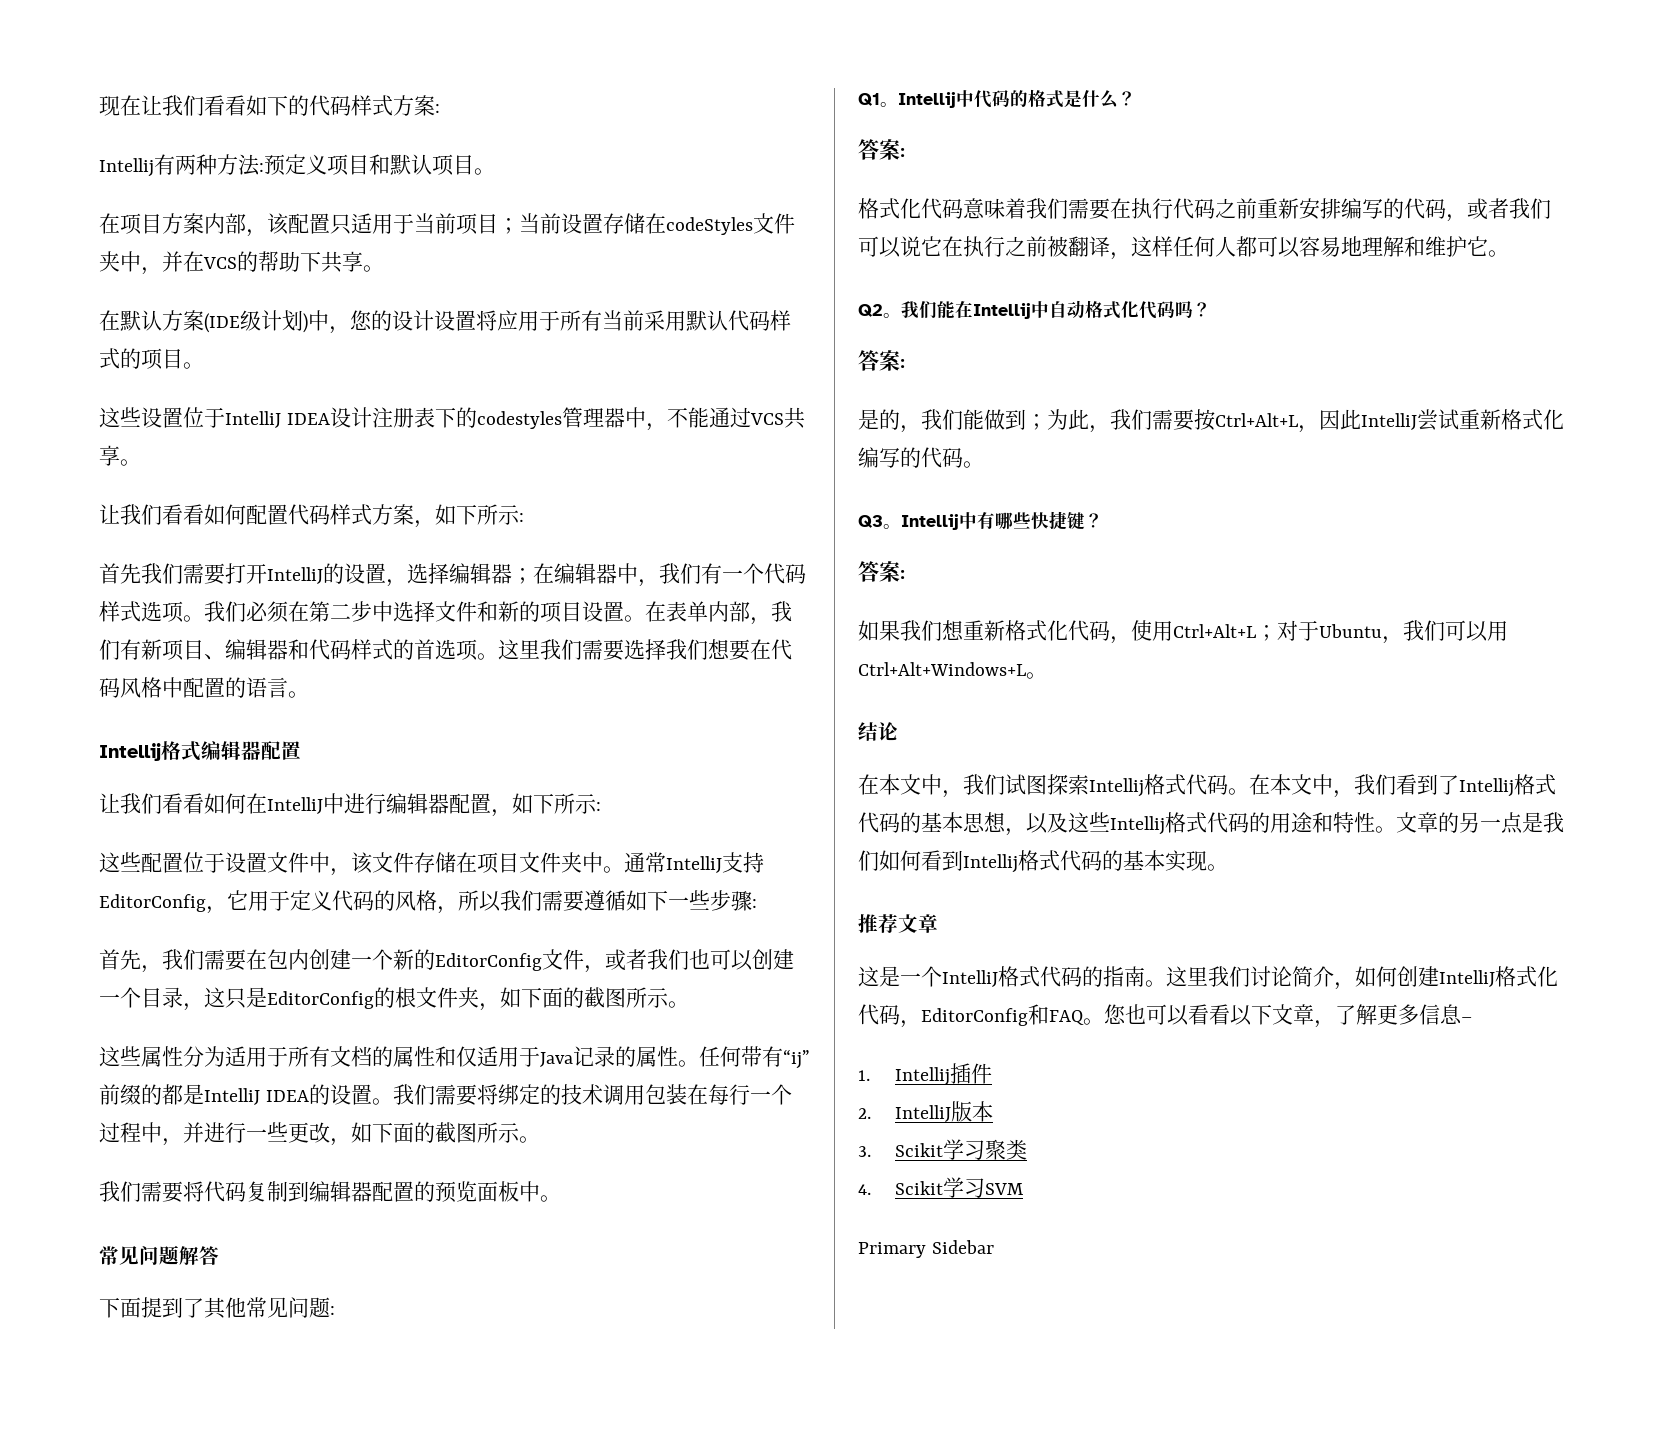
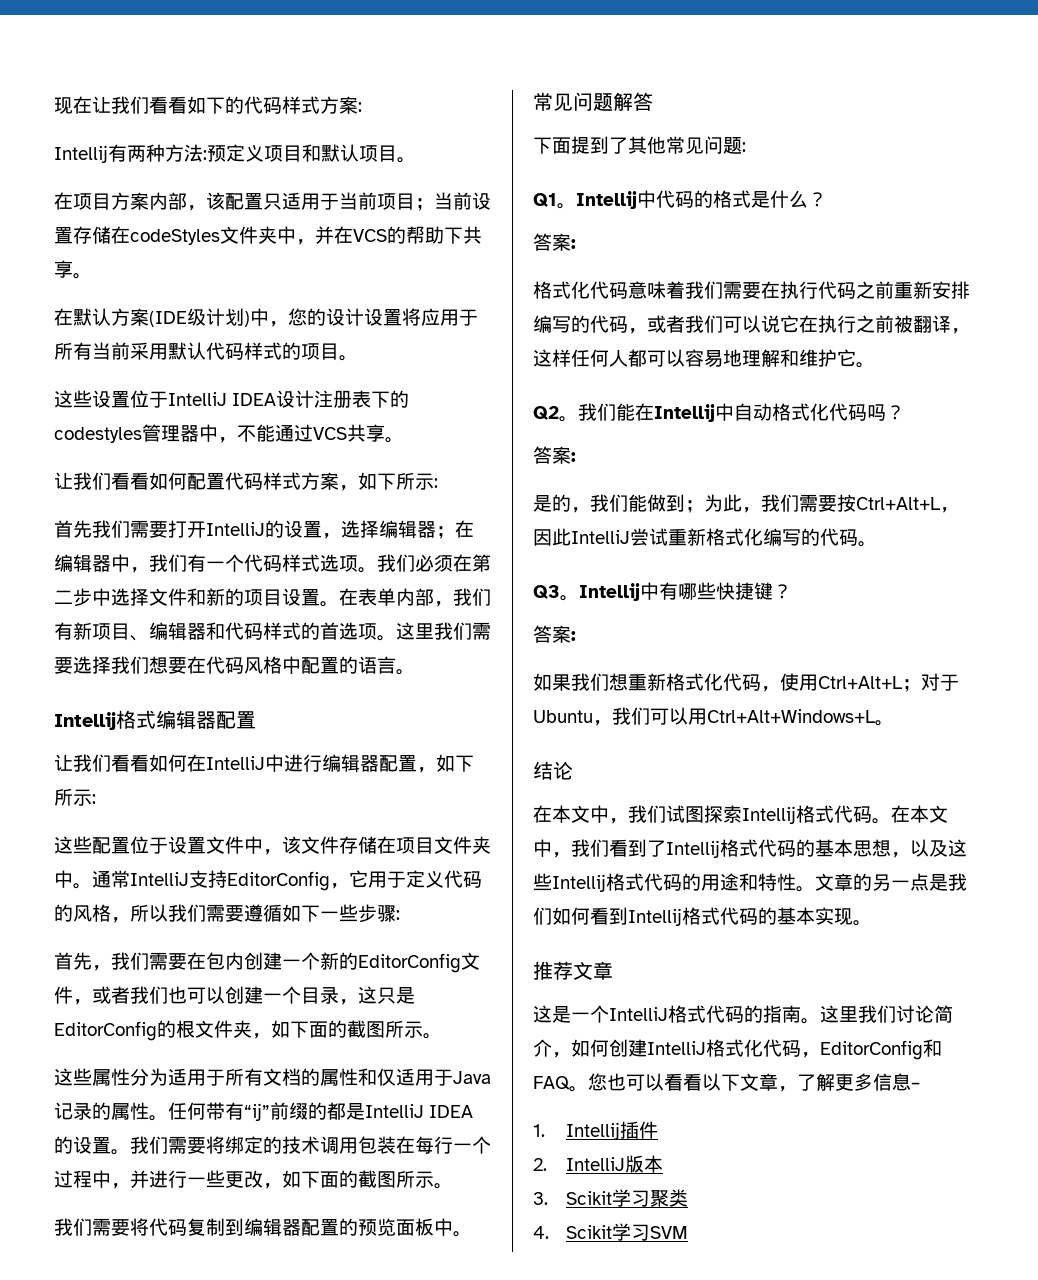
- Primary Sidebar

